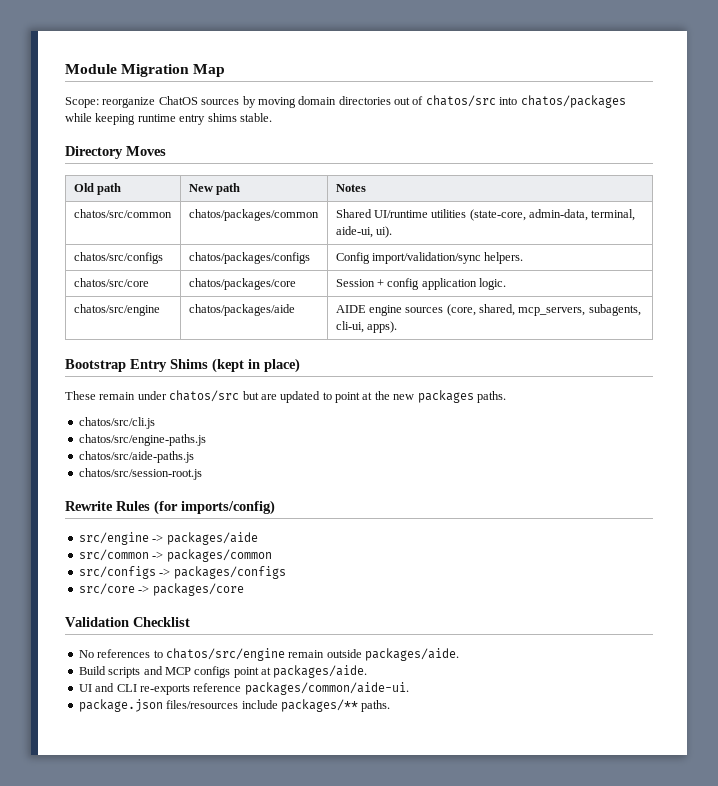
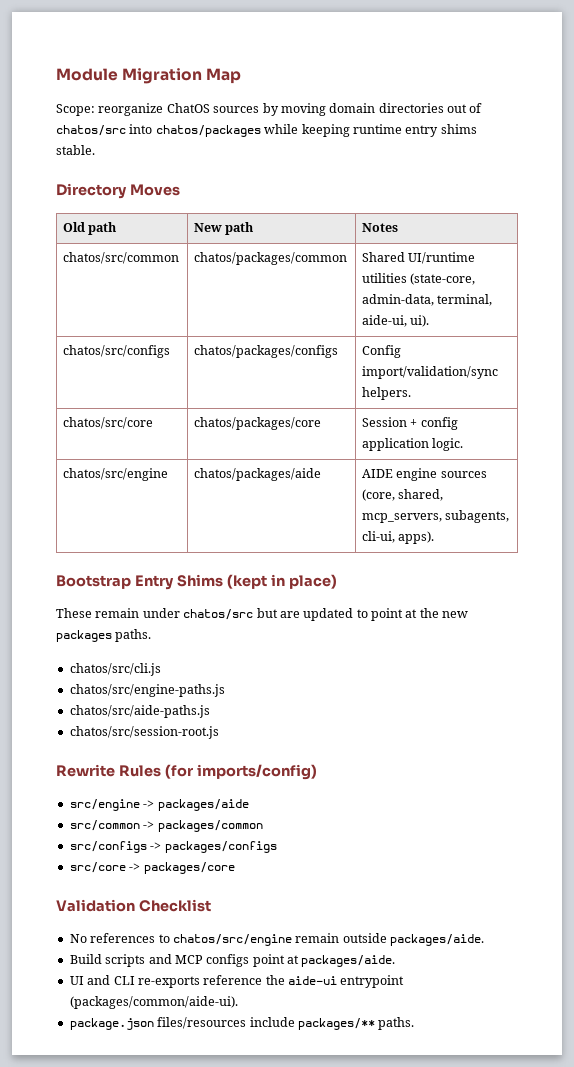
- UI and CLI re-exports reference packages/common/aide-ui.
+ UI and CLI re-exports reference the aide-ui entrypoint (packages/common/aide-ui).

